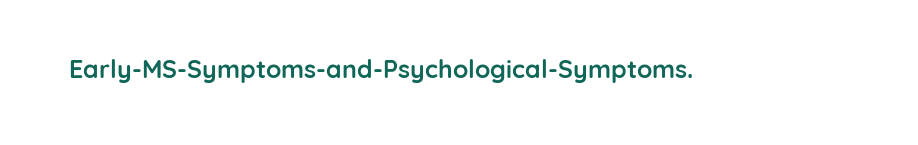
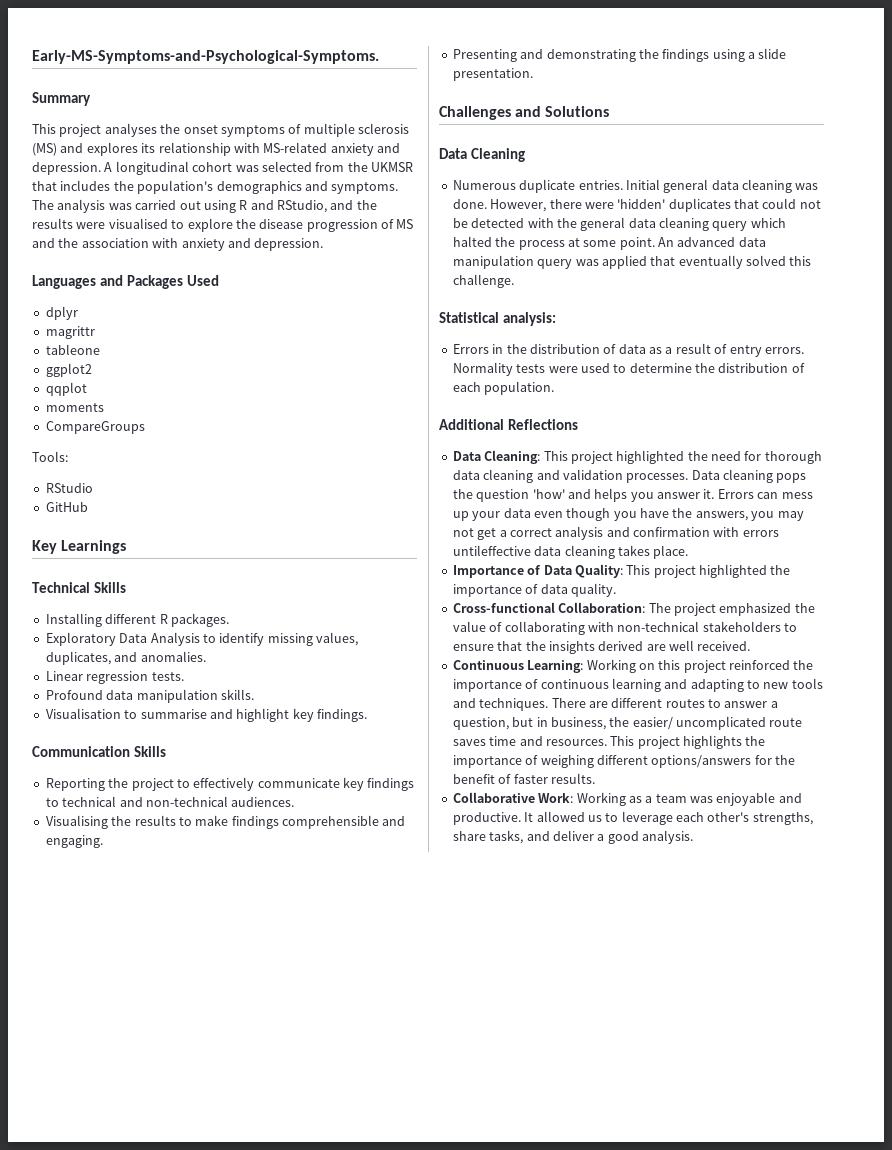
+ Summary
+ This project analyses the onset symptoms of multiple sclerosis (MS) and explores its relationship with MS-related anxiety and depression. A longitudinal cohort was selected from the UKMSR that includes the population's demographics and symptoms. The analysis was carried out using R and RStudio, and the results were visualised to explore the disease progression of MS and the association with anxiety and depression.
+ Languages and Packages Used
+ dplyr
+ magrittr
+ tableone
+ ggplot2
+ qqplot
+ moments
+ CompareGroups
+ Tools:
+ RStudio
+ GitHub
+ Key Learnings
+ Technical Skills
+ Installing different R packages.
+ Exploratory Data Analysis to identify missing values, duplicates, and anomalies.
+ Linear regression tests.
+ Profound data manipulation skills.
+ Visualisation to summarise and highlight key findings.
+ Communication Skills
+ Reporting the project to effectively communicate key findings to technical and non-technical audiences.
+ Visualising the results to make findings comprehensible and engaging.
+ Presenting and demonstrating the findings using a slide presentation.
+ Challenges and Solutions
+ Data Cleaning
+ Numerous duplicate entries. Initial general data cleaning was done. However, there were 'hidden' duplicates that could not be detected with the general data cleaning query which halted the process at some point. An advanced data manipulation query was applied that eventually solved this challenge.
+ Statistical analysis:
+ Errors in the distribution of data as a result of entry errors. Normality tests were used to determine the distribution of each population.
+ Additional Reflections
+ Data Cleaning: This project highlighted the need for thorough data cleaning and validation processes. Data cleaning pops the question 'how' and helps you answer it. Errors can mess up your data even though you have the answers, you may not get a correct analysis and confirmation with errors untileffective data cleaning takes place.
+ Importance of Data Quality: This project highlighted the importance of data quality.
+ Cross-functional Collaboration: The project emphasized the value of collaborating with non-technical stakeholders to ensure that the insights derived are well received.
+ Continuous Learning: Working on this project reinforced the importance of continuous learning and adapting to new tools and techniques. There are different routes to answer a question, but in business, the easier/ uncomplicated route saves time and resources. This project highlights the importance of weighing different options/answers for the benefit of faster results.
+ Collaborative Work: Working as a team was enjoyable and productive. It allowed us to leverage each other's strengths, share tasks, and deliver a good analysis.

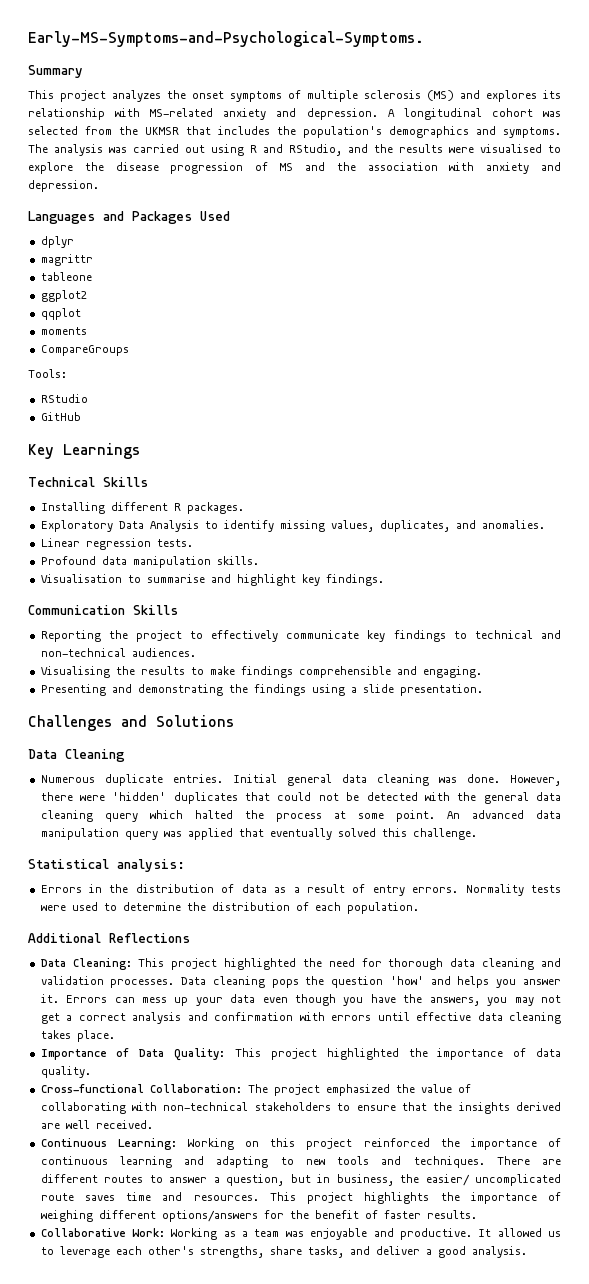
- This project analyses the onset symptoms of multiple sclerosis (MS) and explores its relationship with MS-related anxiety and depression.
+ This project analyzes the onset symptoms of multiple sclerosis (MS) and explores its relationship with MS-related anxiety and depression.
- Errors can mess up your data even though you have the answers, you may not get a correct analysis and confirmation with errors untileffective data cleaning takes place.
+ Errors can mess up your data even though you have the answers, you may not get a correct analysis and confirmation with errors until effective data cleaning takes place.

